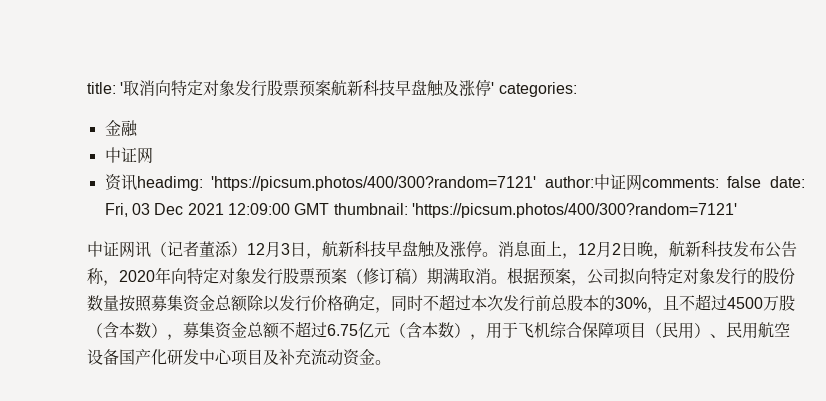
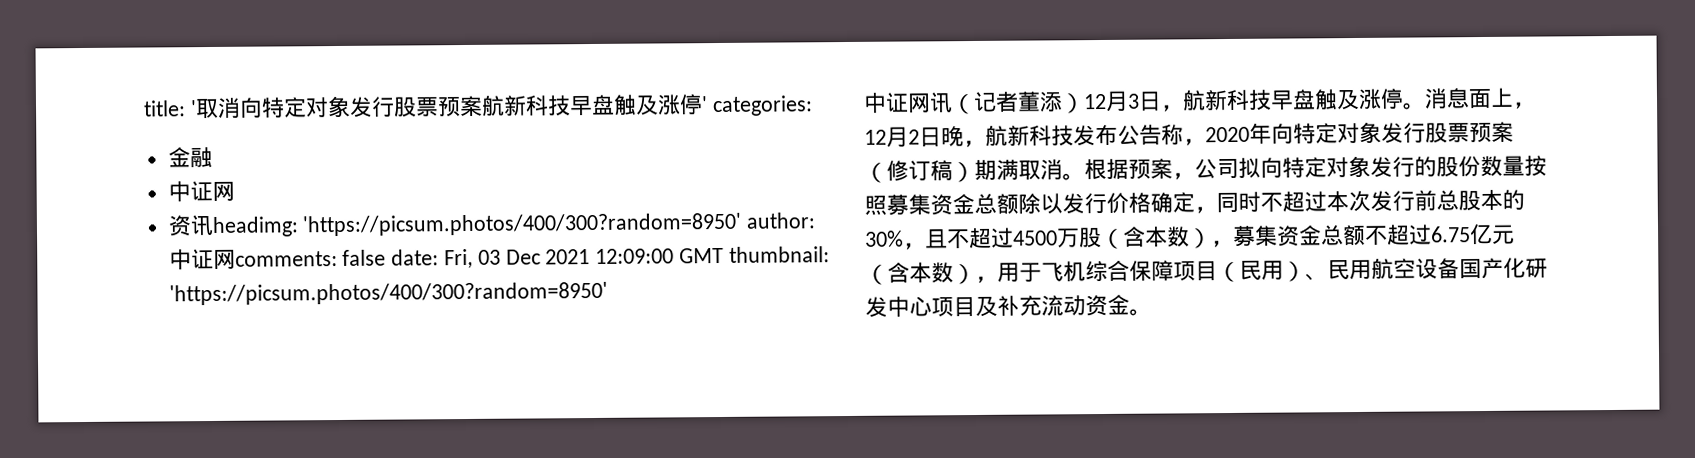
- 资讯headimg: 'https://picsum.photos/400/300?random=7121' author:中证网comments: false date: Fri, 03 Dec 2021 12:09:00 GMT thumbnail: 'https://picsum.photos/400/300?random=7121'
+ 资讯headimg: 'https://picsum.photos/400/300?random=8950' author:中证网comments: false date: Fri, 03 Dec 2021 12:09:00 GMT thumbnail: 'https://picsum.photos/400/300?random=8950'

